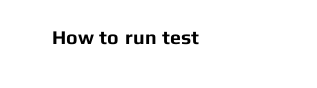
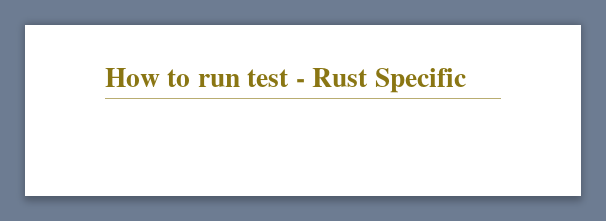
- How to run test
+ How to run test - Rust Specific

